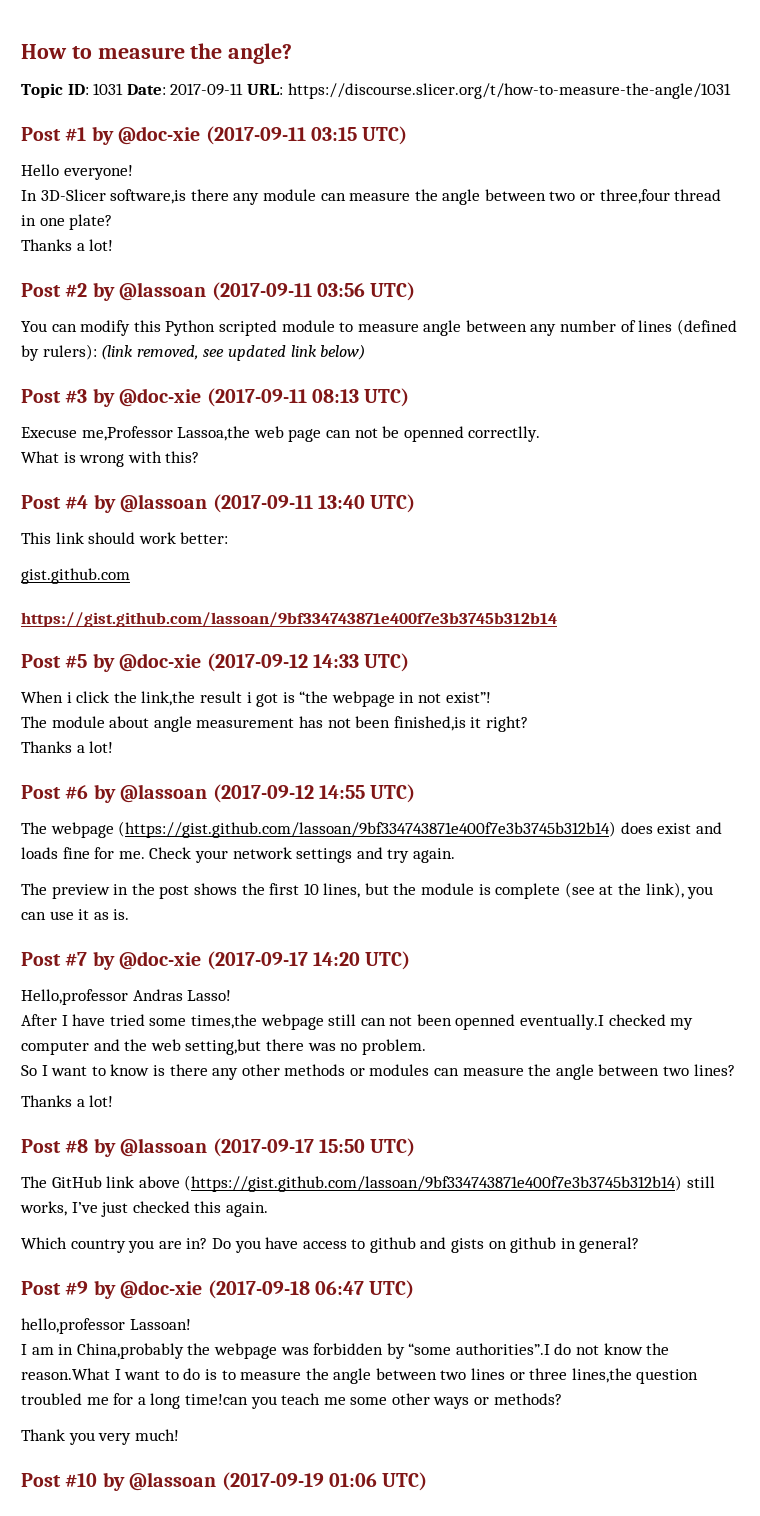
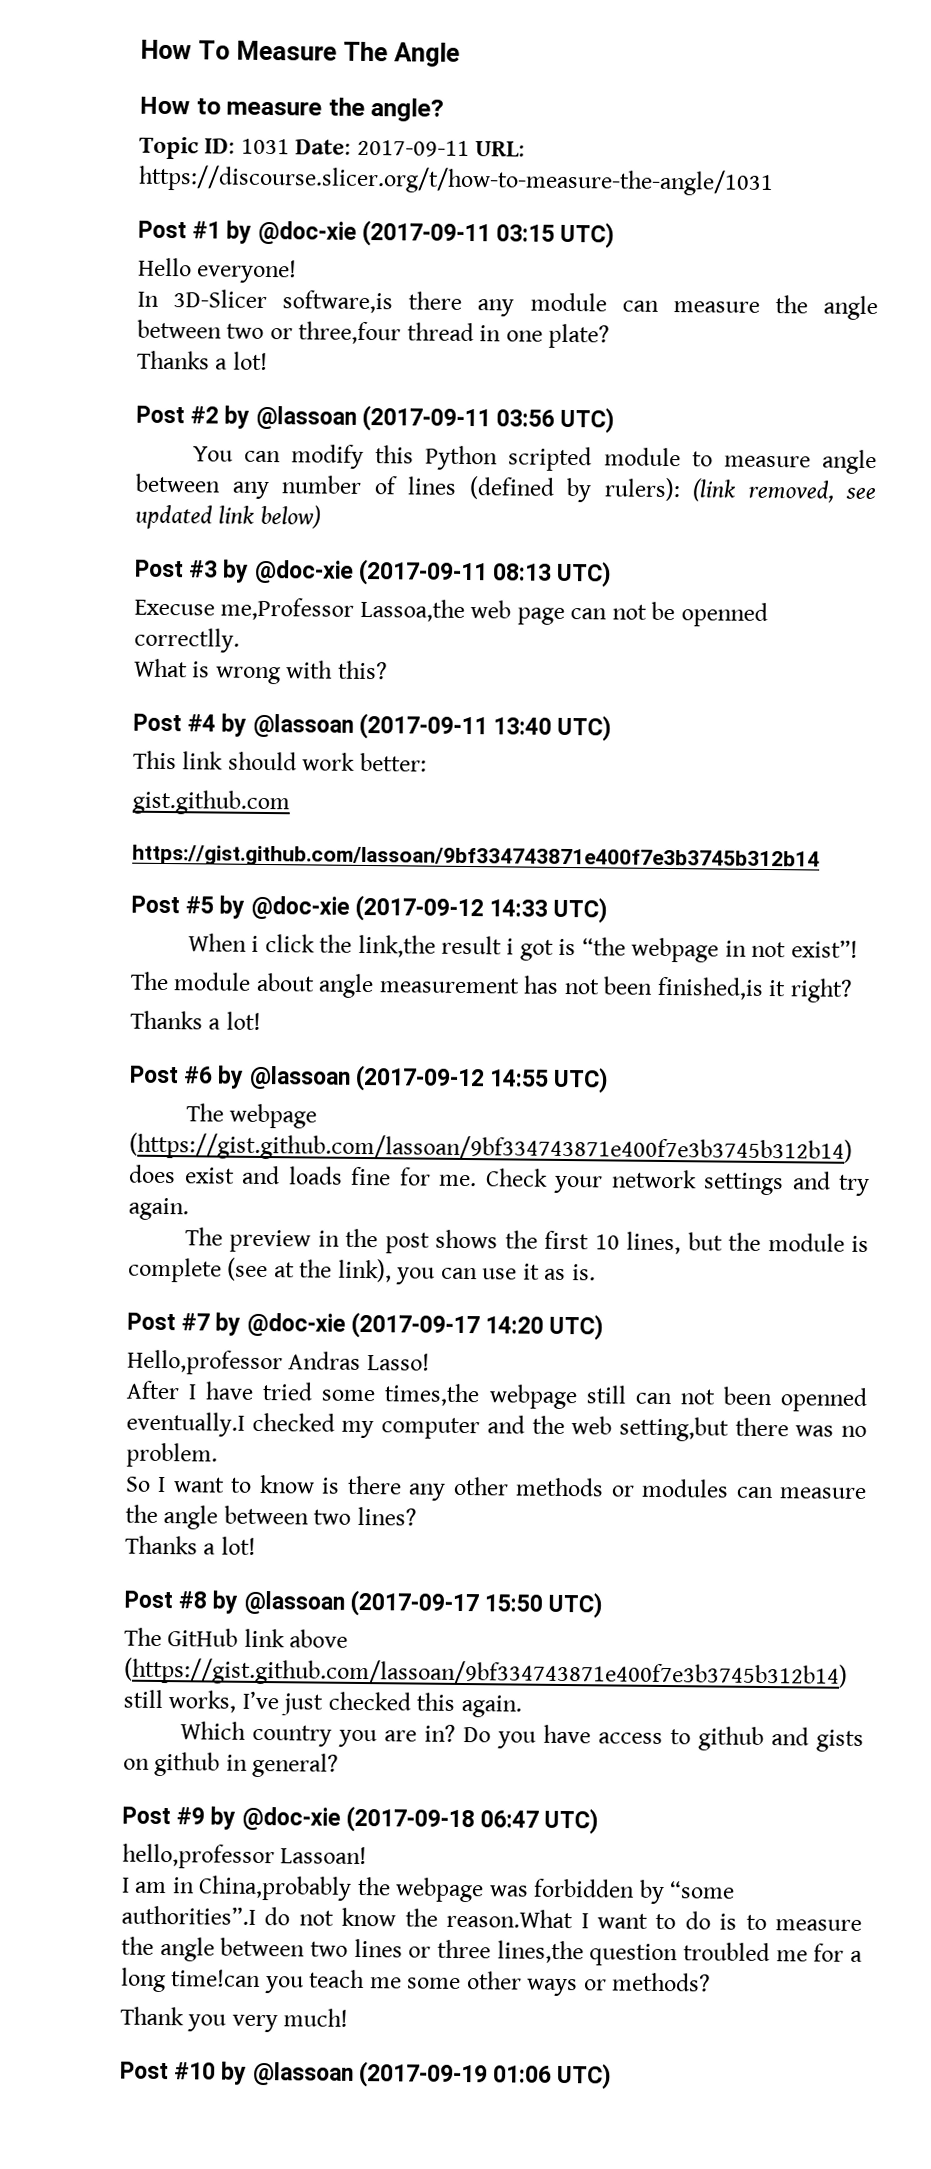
+ How To Measure The Angle

